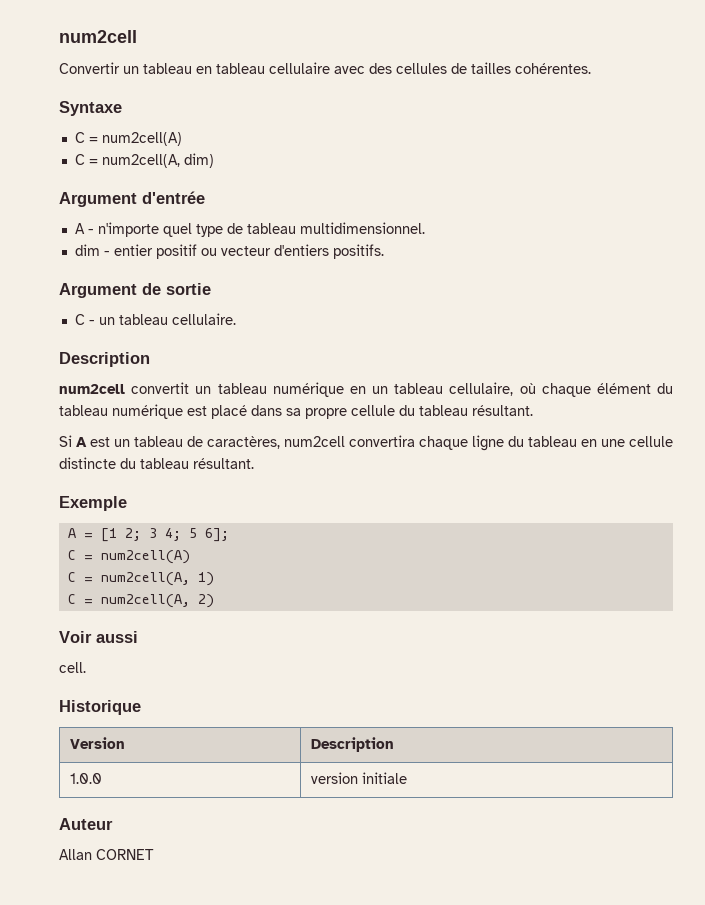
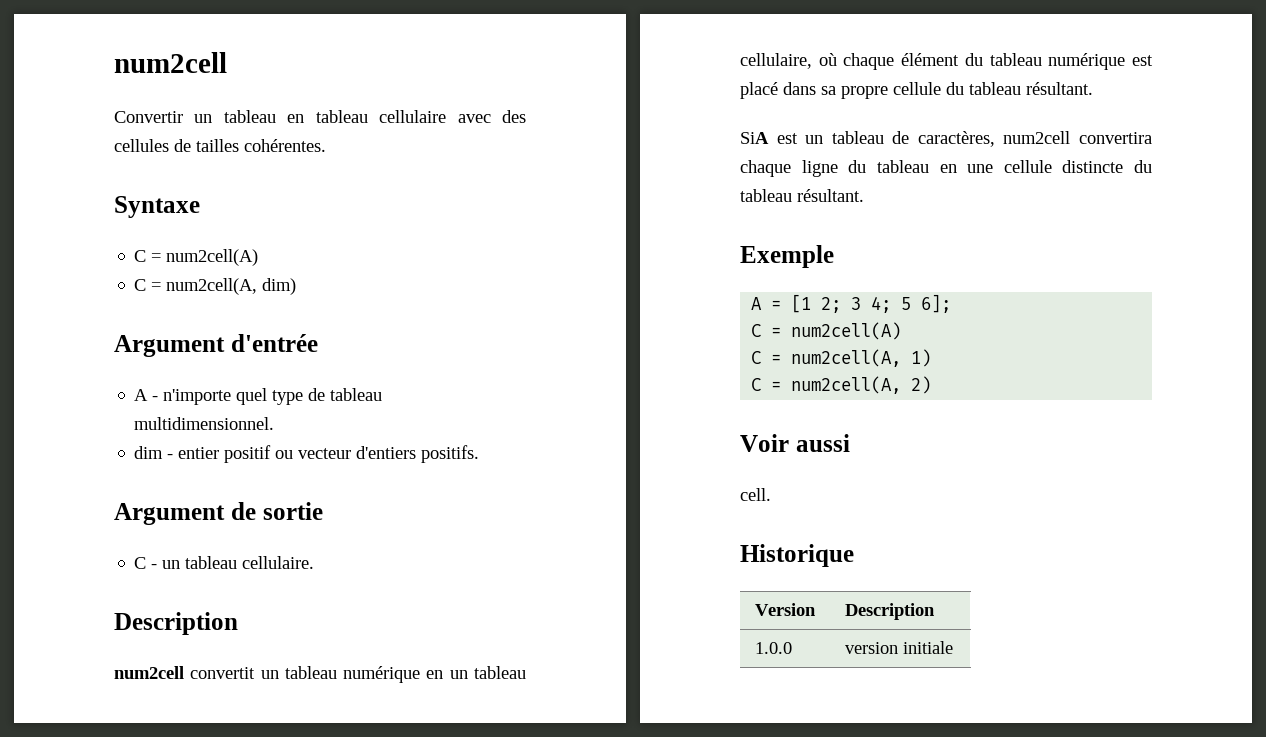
- Si A est un tableau de caractères, num2cell convertira chaque ligne du tableau en une cellule distincte du tableau résultant.
+ SiA est un tableau de caractères, num2cell convertira chaque ligne du tableau en une cellule distincte du tableau résultant.
- Auteur
- Allan CORNET

